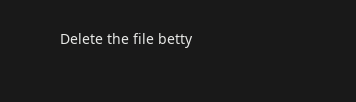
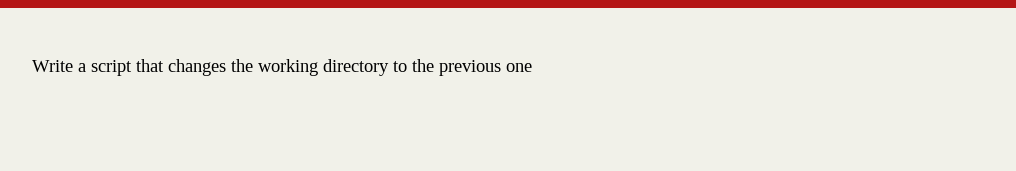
- Delete the file betty
+ Write a script that changes the working directory to the previous one

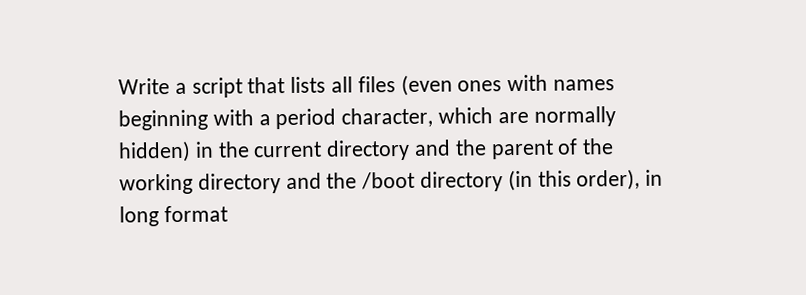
- Write a script that changes the working directory to the previous one
+ Write a script that lists all files (even ones with names beginning with a period character, which are normally hidden) in the current directory and the parent of the working directory and the /boot directory (in this order), in long format

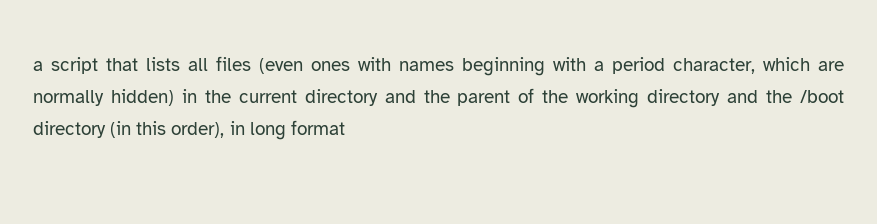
- Write a script that lists all files (even ones with names beginning with a period character, which are normally hidden) in the current directory and the parent of the working directory and the /boot directory (in this order), in long format
+ a script that lists all files (even ones with names beginning with a period character, which are normally hidden) in the current directory and the parent of the working directory and the /boot directory (in this order), in long format

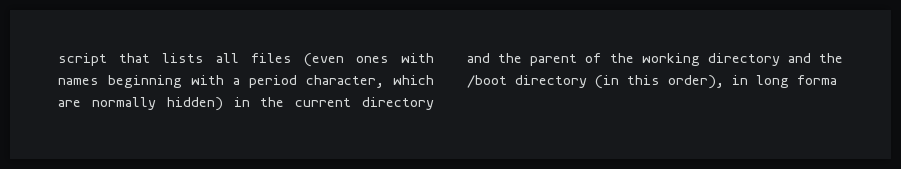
- a script that lists all files (even ones with names beginning with a period character, which are normally hidden) in the current directory and the parent of the working directory and the /boot directory (in this order), in long format
+ script that lists all files (even ones with names beginning with a period character, which are normally hidden) in the current directory and the parent of the working directory and the /boot directory (in this order), in long forma

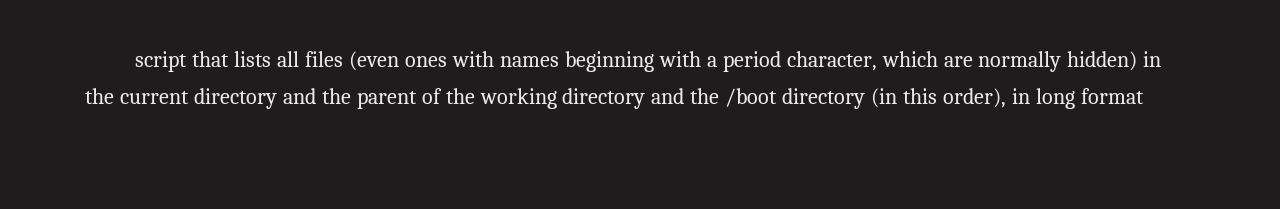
- script that lists all files (even ones with names beginning with a period character, which are normally hidden) in the current directory and the parent of the working directory and the /boot directory (in this order), in long forma
+ script that lists all files (even ones with names beginning with a period character, which are normally hidden) in the current directory and the parent of the working directory and the /boot directory (in this order), in long format

